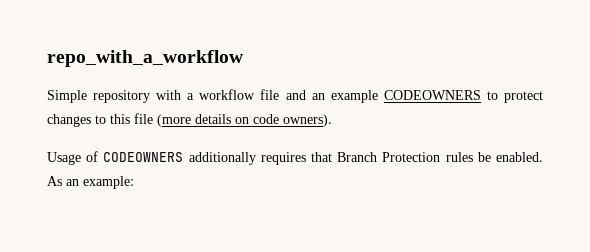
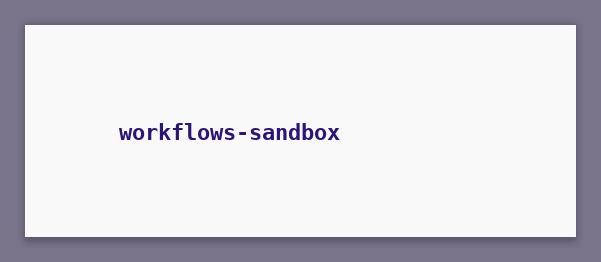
- repo_with_a_workflow
- Simple repository with a workflow file and an example CODEOWNERS to protect changes to this file (more details on code owners).
- Usage of CODEOWNERS additionally requires that Branch Protection rules be enabled. As an example:
+ workflows-sandbox

